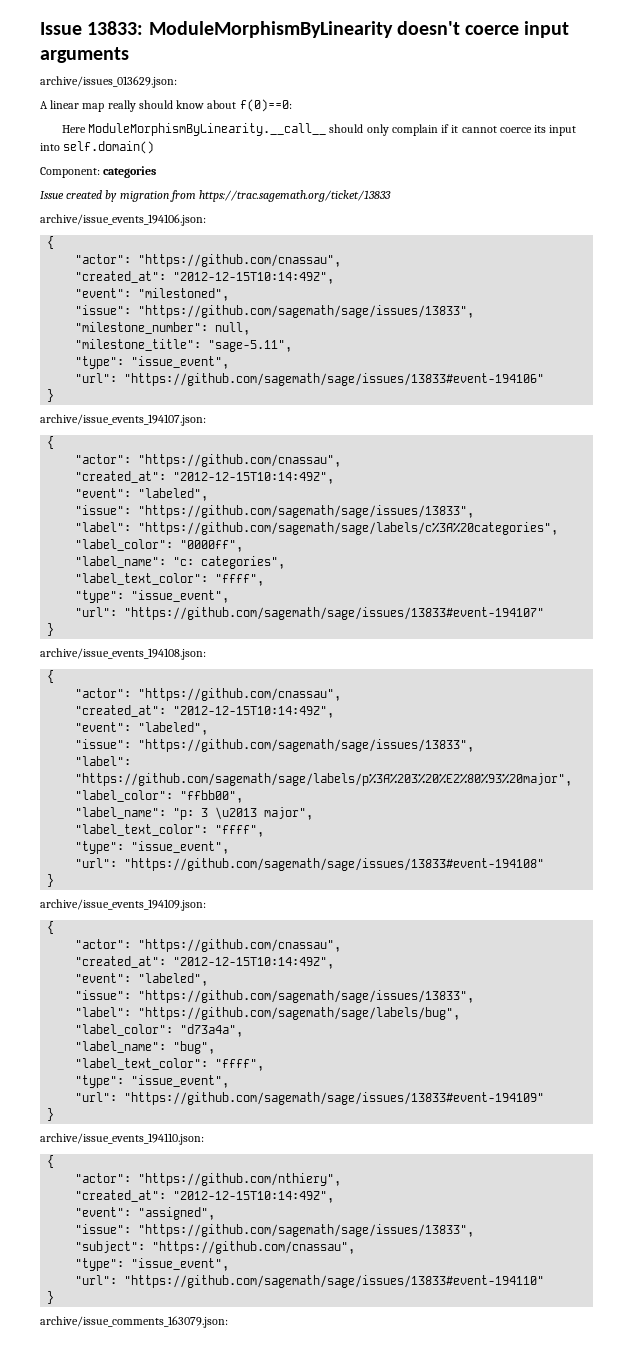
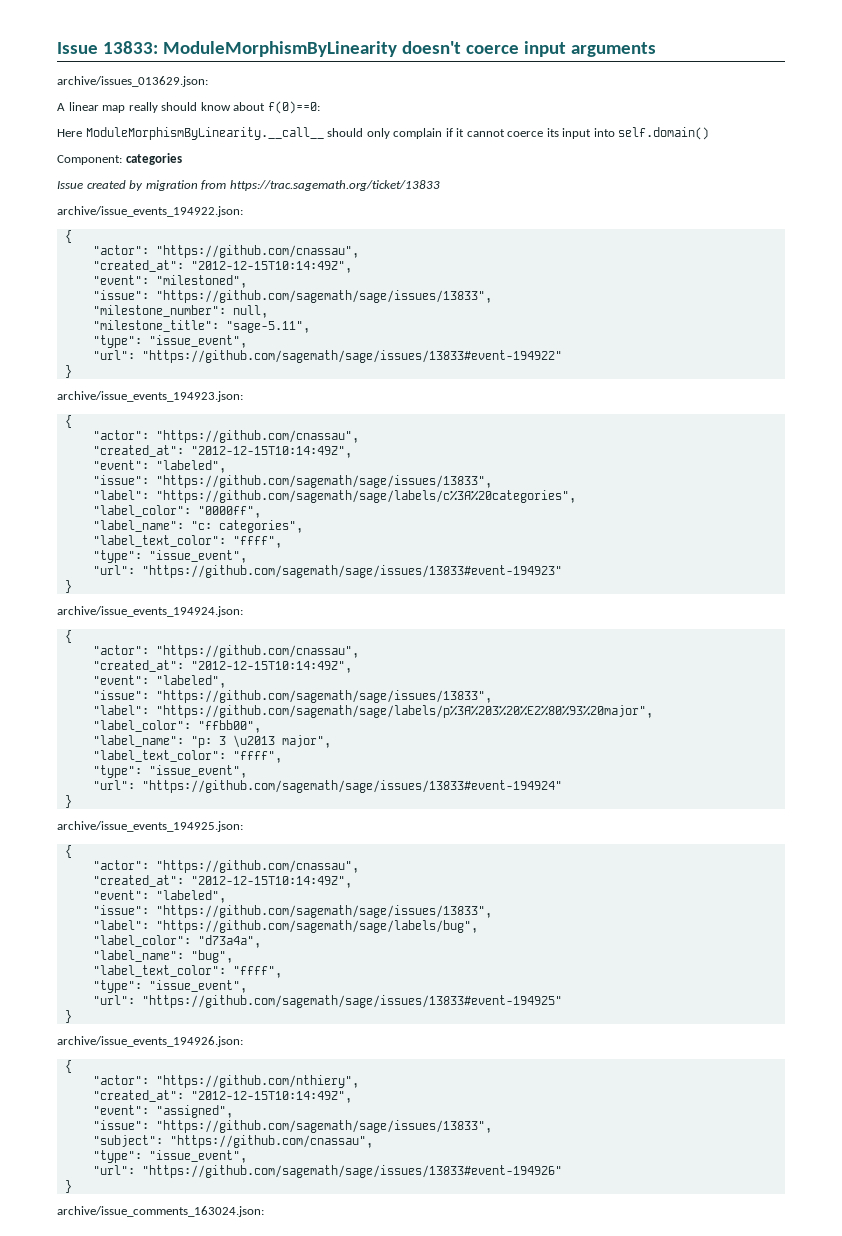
- archive/issue_events_194106.json:
+ archive/issue_events_194922.json:
- "url": "https://github.com/sagemath/sage/issues/13833#event-194106"
+ "url": "https://github.com/sagemath/sage/issues/13833#event-194922"
  }
- archive/issue_events_194107.json:
+ archive/issue_events_194923.json:
- "url": "https://github.com/sagemath/sage/issues/13833#event-194107"
+ "url": "https://github.com/sagemath/sage/issues/13833#event-194923"
  }
- archive/issue_events_194108.json:
+ archive/issue_events_194924.json:
- "url": "https://github.com/sagemath/sage/issues/13833#event-194108"
+ "url": "https://github.com/sagemath/sage/issues/13833#event-194924"
  }
- archive/issue_events_194109.json:
+ archive/issue_events_194925.json:
- "url": "https://github.com/sagemath/sage/issues/13833#event-194109"
+ "url": "https://github.com/sagemath/sage/issues/13833#event-194925"
  }
- archive/issue_events_194110.json:
+ archive/issue_events_194926.json:
- "url": "https://github.com/sagemath/sage/issues/13833#event-194110"
+ "url": "https://github.com/sagemath/sage/issues/13833#event-194926"
  }
- archive/issue_comments_163079.json:
+ archive/issue_comments_163024.json:

